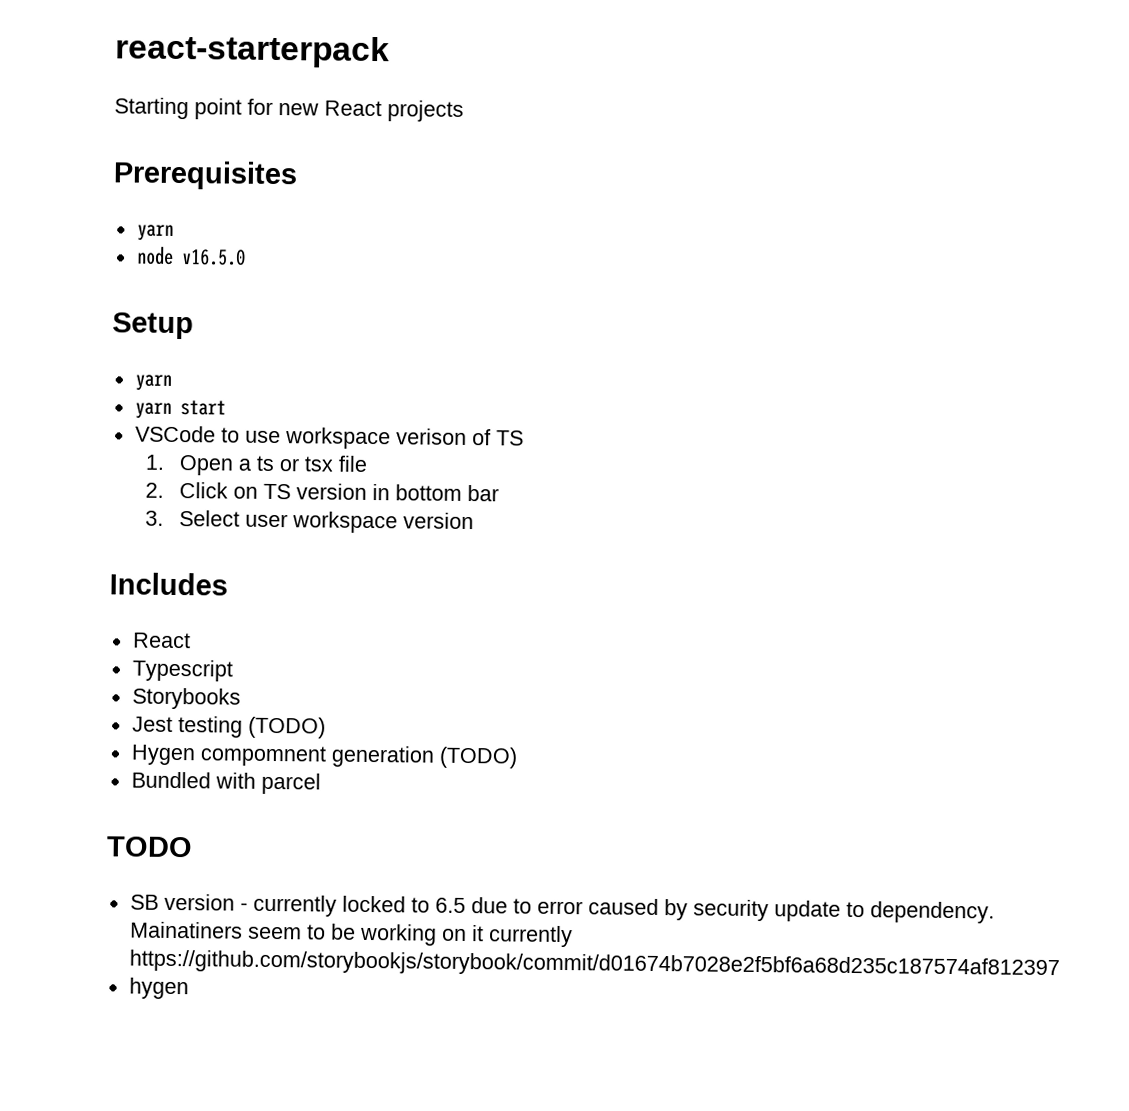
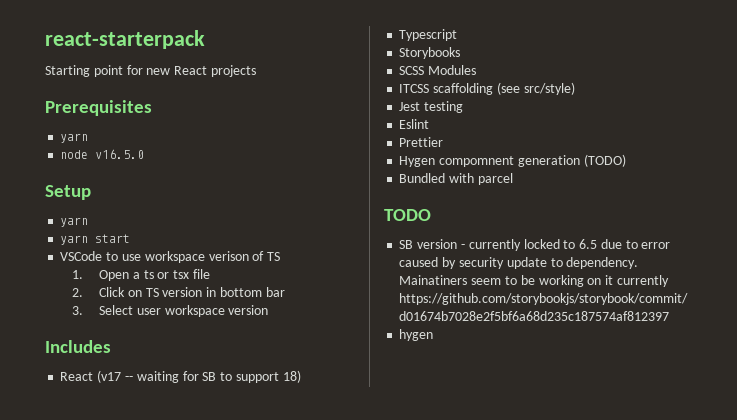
  Includes
- React
+ React (v17 -- waiting for SB to support 18)
  Typescript
  Storybooks
+ SCSS Modules
+ ITCSS scaffolding (see src/style)
- Jest testing (TODO)
+ Jest testing
+ Eslint
+ Prettier

